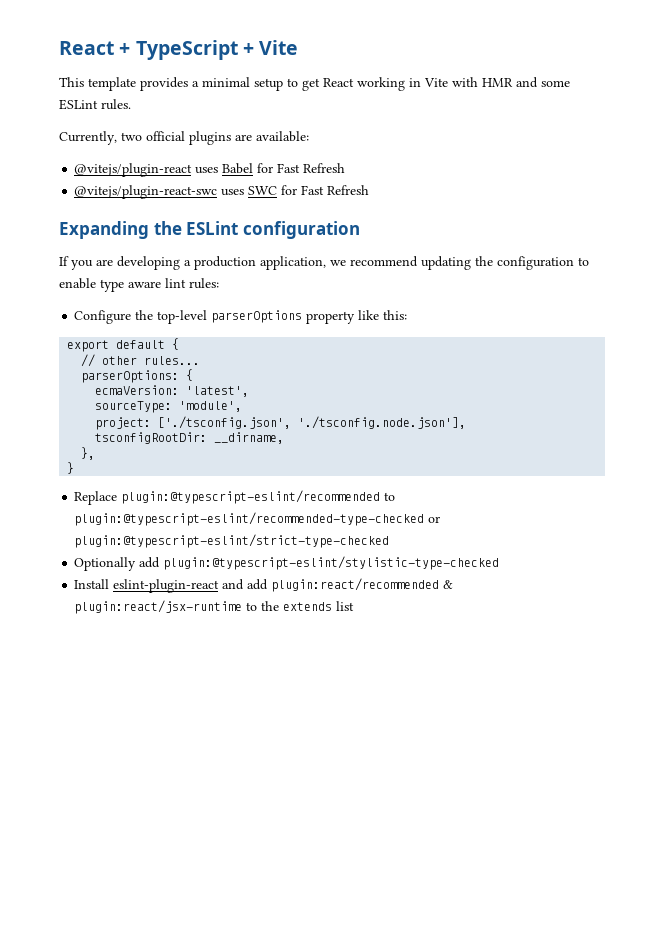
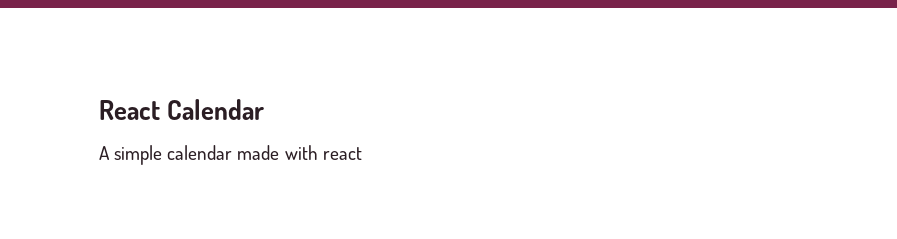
- React + TypeScript + Vite
- This template provides a minimal setup to get React working in Vite with HMR and some ESLint rules.
- Currently, two official plugins are available:
- @vitejs/plugin-react uses Babel for Fast Refresh
- @vitejs/plugin-react-swc uses SWC for Fast Refresh
- Expanding the ESLint configuration
- If you are developing a production application, we recommend updating the configuration to enable type aware lint rules:
- Configure the top-level parserOptions property like this:
- export default {
- // other rules...
- parserOptions: {
- ecmaVersion: 'latest',
- sourceType: 'module',
- project: ['./tsconfig.json', './tsconfig.node.json'],
- tsconfigRootDir: __dirname,
- },
- }
- Replace plugin:@typescript-eslint/recommended to plugin:@typescript-eslint/recommended-type-checked or plugin:@typescript-eslint/strict-type-checked
- Optionally add plugin:@typescript-eslint/stylistic-type-checked
- Install eslint-plugin-react and add plugin:react/recommended & plugin:react/jsx-runtime to the extends list
+ React Calendar
+ A simple calendar made with react

